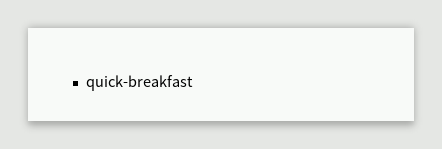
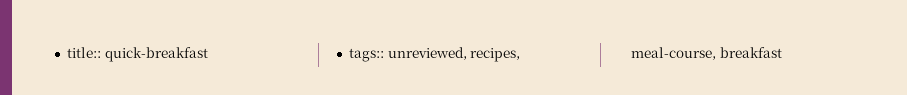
- quick-breakfast
+ title:: quick-breakfast
+ tags:: unreviewed, recipes, meal-course, breakfast

